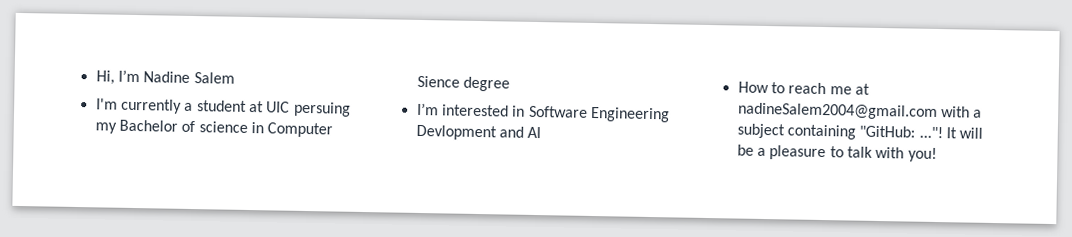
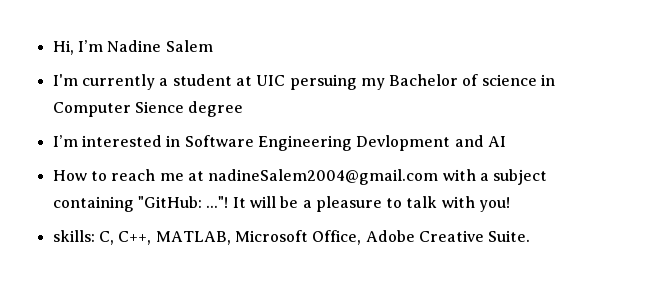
+ skills: C, C++, MATLAB, Microsoft Office, Adobe Creative Suite.

